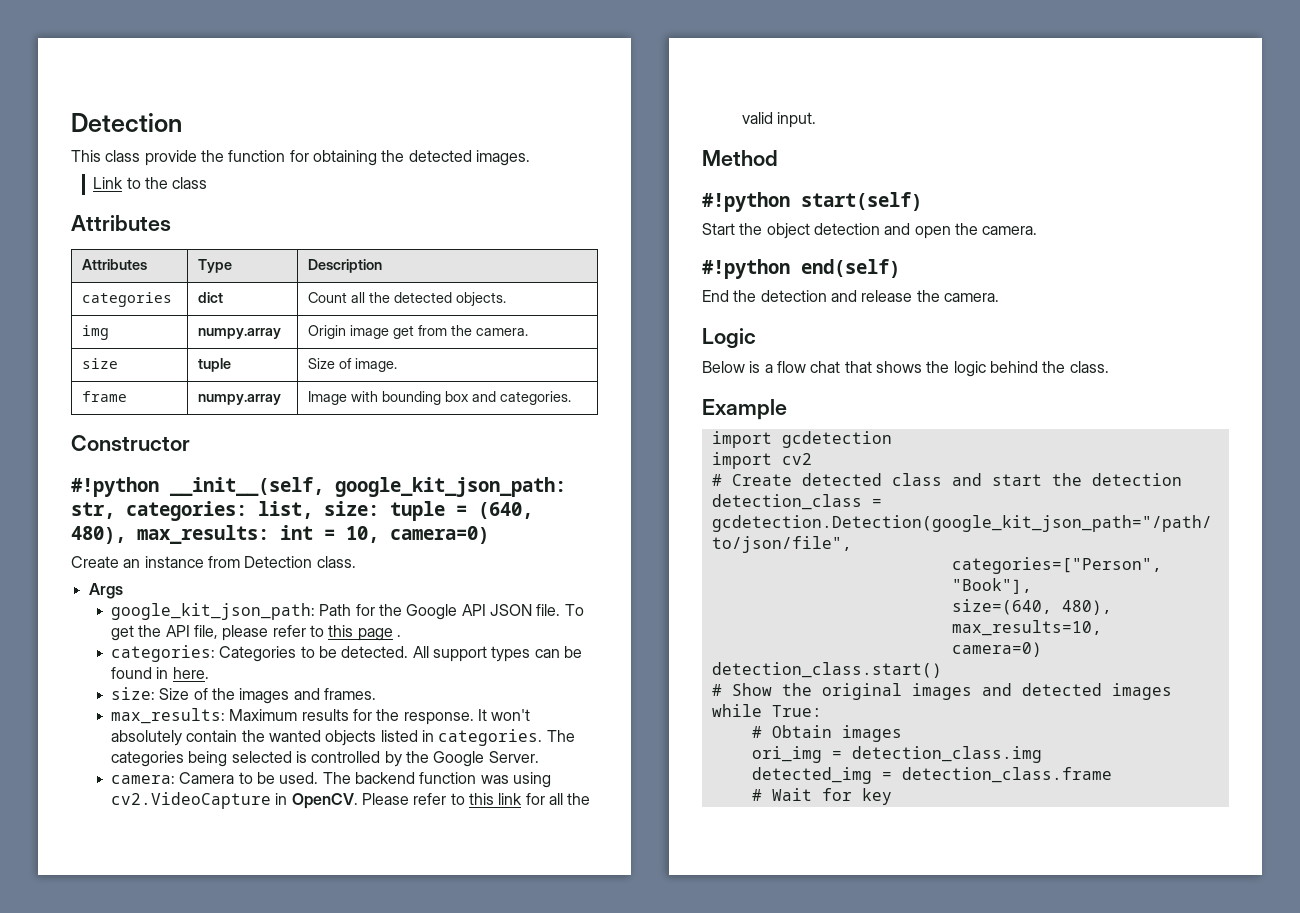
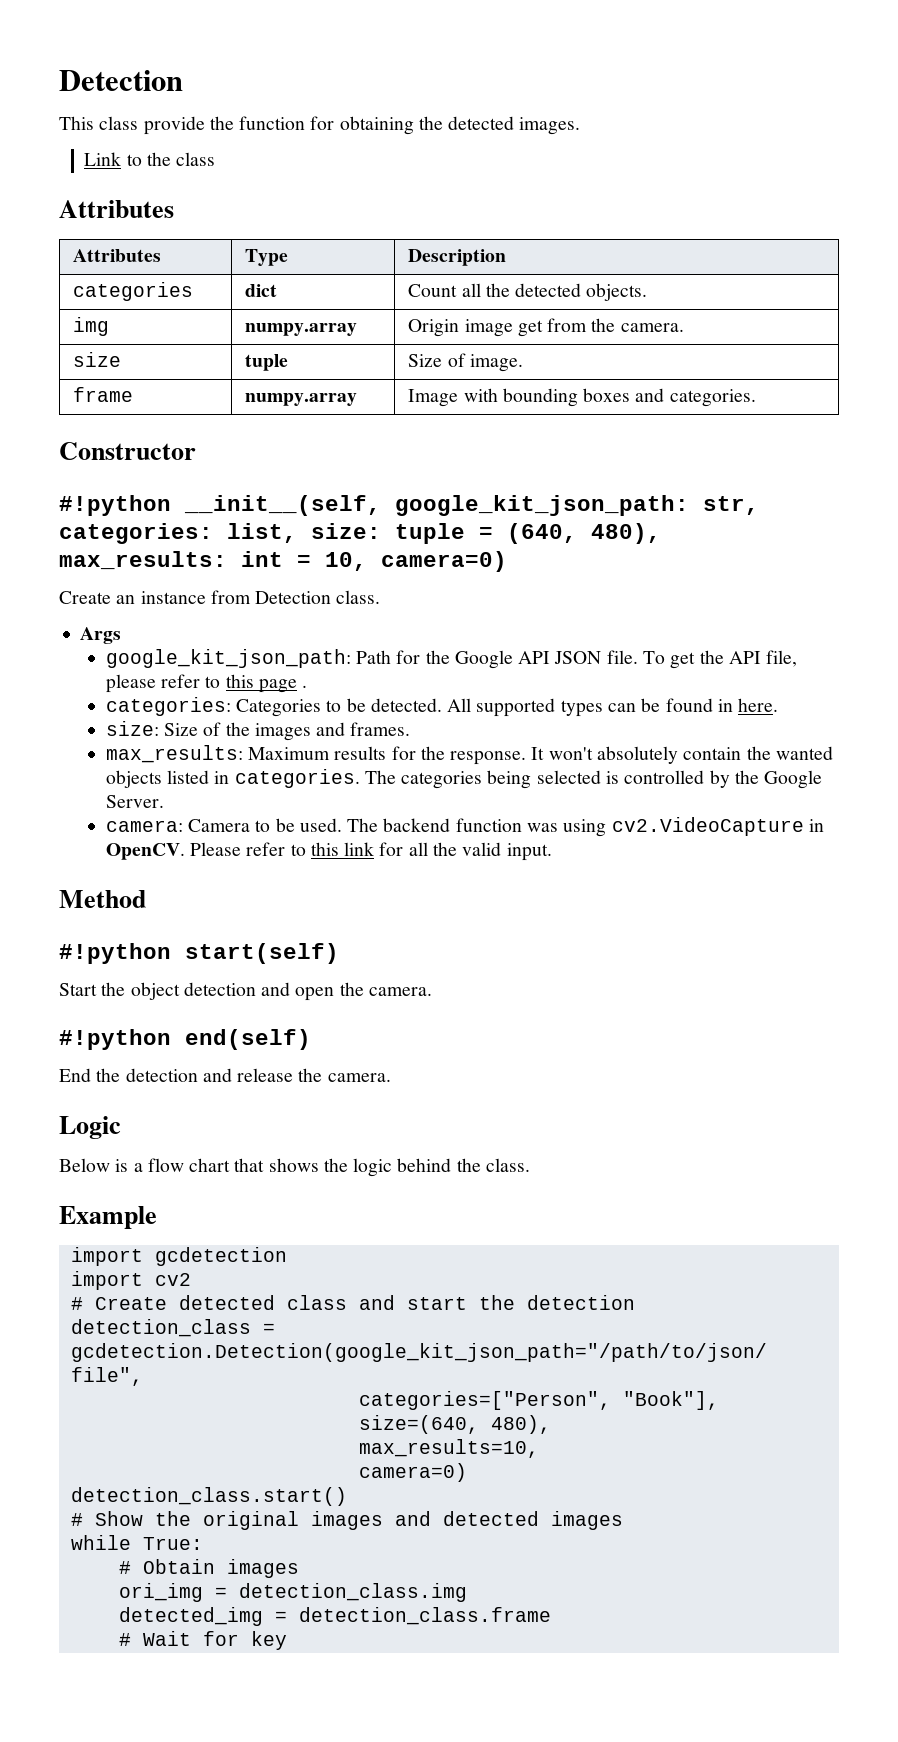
- frame | numpy.array | Image with bounding box and categories.
+ frame | numpy.array | Image with bounding boxes and categories.
- All support types can be found in here.
+ All supported types can be found in here.
- Below is a flow chat that shows the logic behind the class.
+ Below is a flow chart that shows the logic behind the class.

